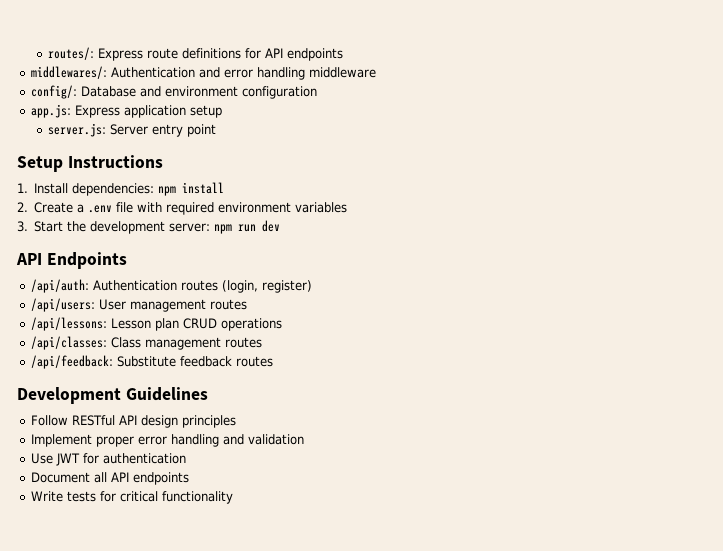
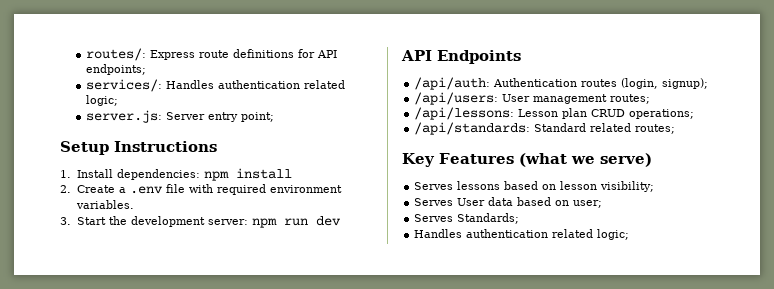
- routes/: Express route definitions for API endpoints
- middlewares/: Authentication and error handling middleware
- config/: Database and environment configuration
- app.js: Express application setup
+ routes/: Express route definitions for API endpoints;
+ services/: Handles authentication related logic;
- server.js: Server entry point
+ server.js: Server entry point;
- 2. Create a .env file with required environment variables
+ 2. Create a .env file with required environment variables.
- /api/auth: Authentication routes (login, register)
+ /api/auth: Authentication routes (login, signup);
- /api/users: User management routes
+ /api/users: User management routes;
- /api/lessons: Lesson plan CRUD operations
- /api/classes: Class management routes
- /api/feedback: Substitute feedback routes
- Development Guidelines
- Follow RESTful API design principles
- Implement proper error handling and validation
- Use JWT for authentication
- Document all API endpoints
- Write tests for critical functionality
+ /api/lessons: Lesson plan CRUD operations;
+ /api/standards: Standard related routes;
+ Key Features (what we serve)
+ Serves lessons based on lesson visibility;
+ Serves User data based on user;
+ Serves Standards;
+ Handles authentication related logic;

